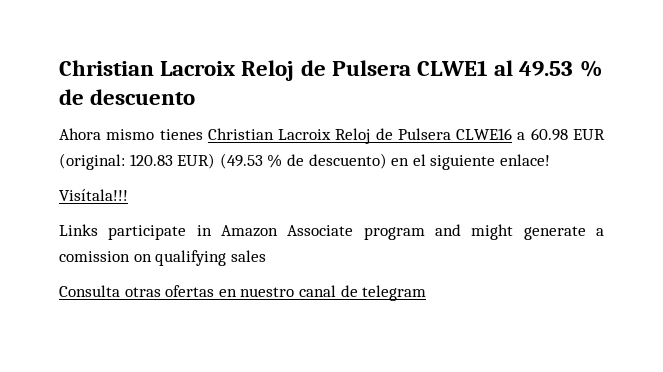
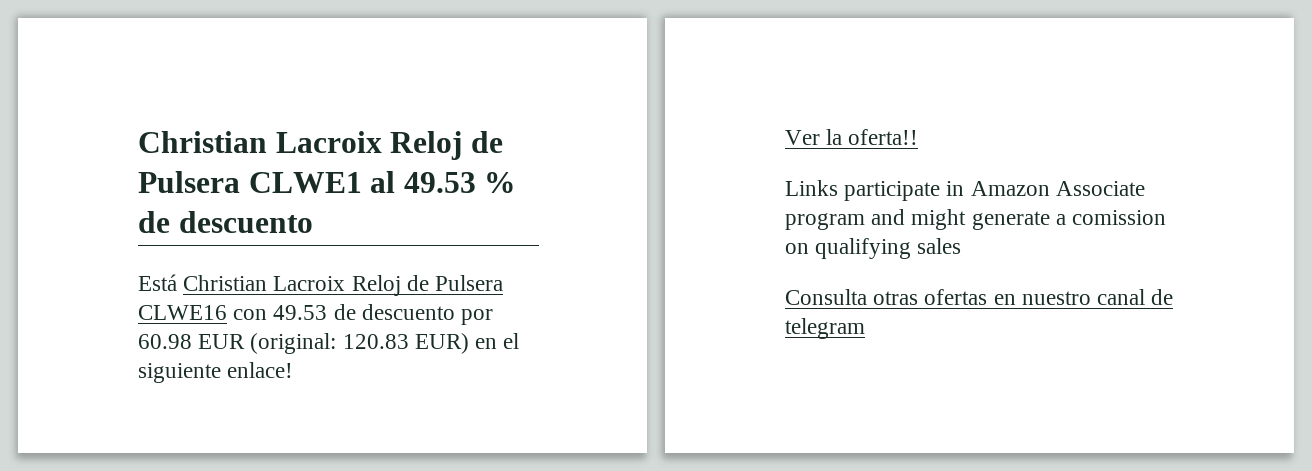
- Ahora mismo tienes Christian Lacroix Reloj de Pulsera CLWE16 a 60.98 EUR (original: 120.83 EUR) (49.53 % de descuento) en el siguiente enlace!
+ Está Christian Lacroix Reloj de Pulsera CLWE16 con 49.53 de descuento por 60.98 EUR (original: 120.83 EUR) en el siguiente enlace!
- Visítala!!!
+ Ver la oferta!!

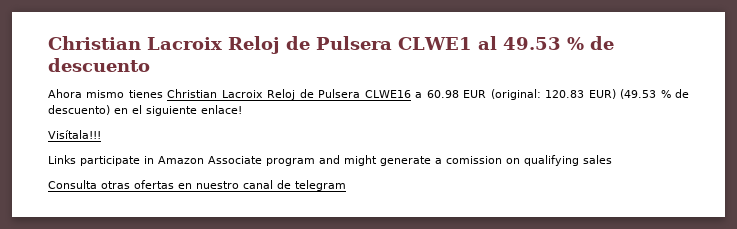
- Está Christian Lacroix Reloj de Pulsera CLWE16 con 49.53 de descuento por 60.98 EUR (original: 120.83 EUR) en el siguiente enlace!
+ Ahora mismo tienes Christian Lacroix Reloj de Pulsera CLWE16 a 60.98 EUR (original: 120.83 EUR) (49.53 % de descuento) en el siguiente enlace!
- Ver la oferta!!
+ Visítala!!!

